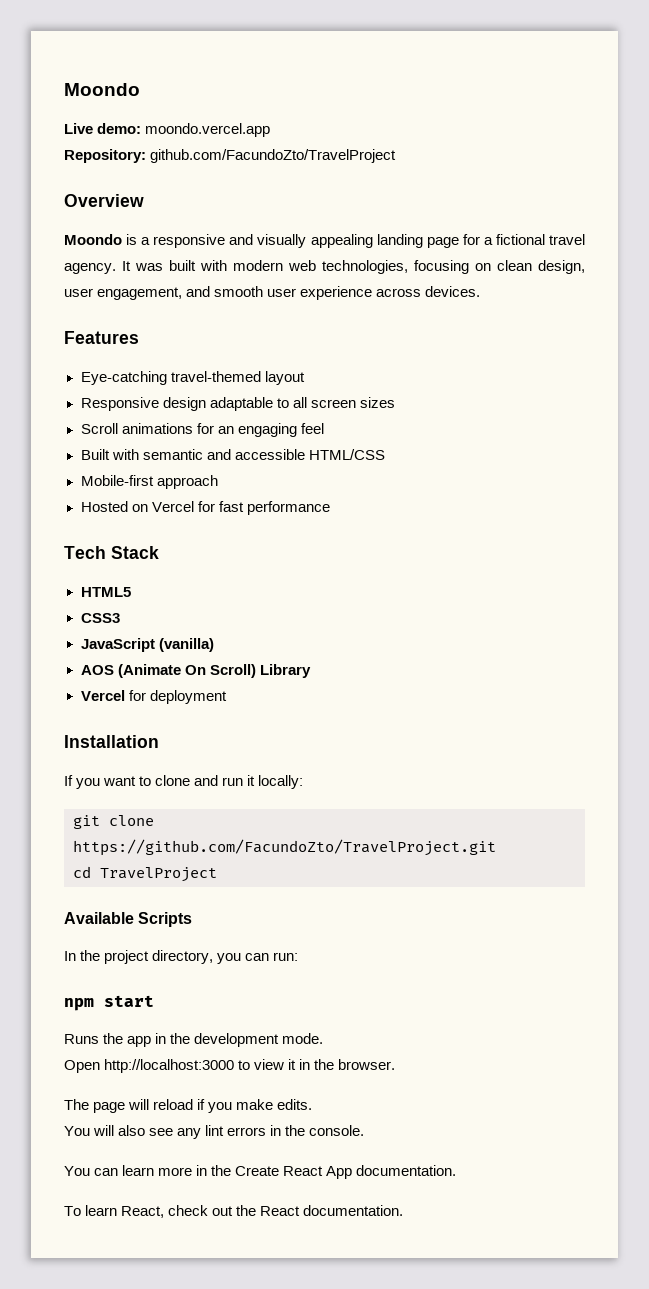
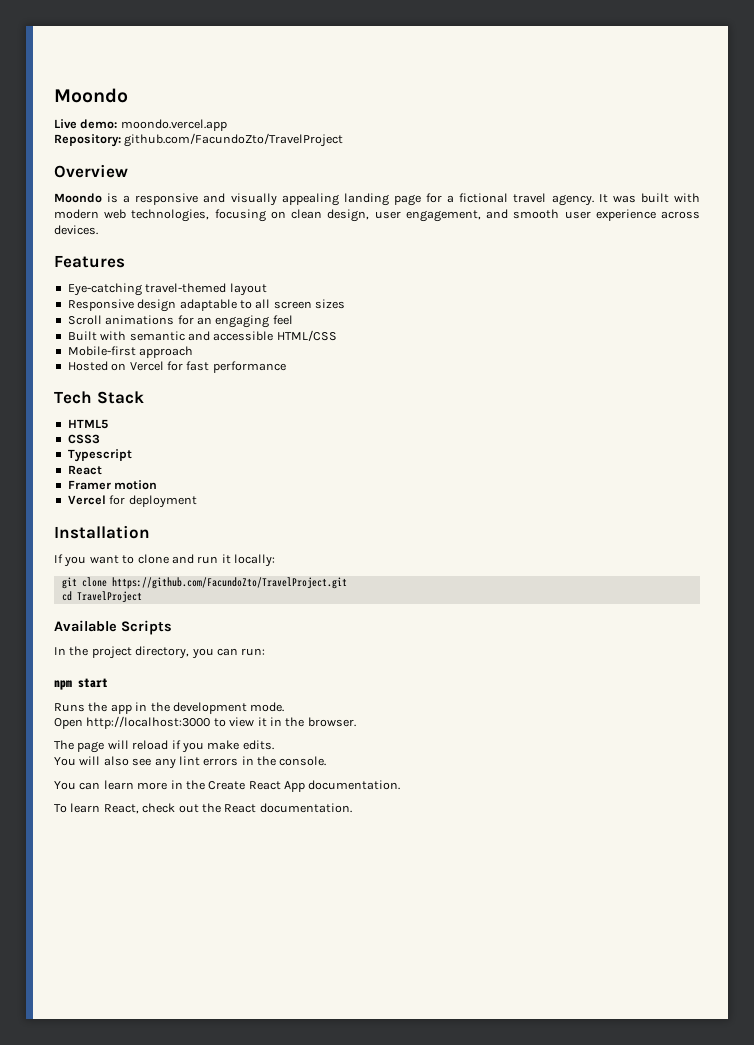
- JavaScript (vanilla)
- AOS (Animate On Scroll) Library
+ Typescript
+ React
+ Framer motion

